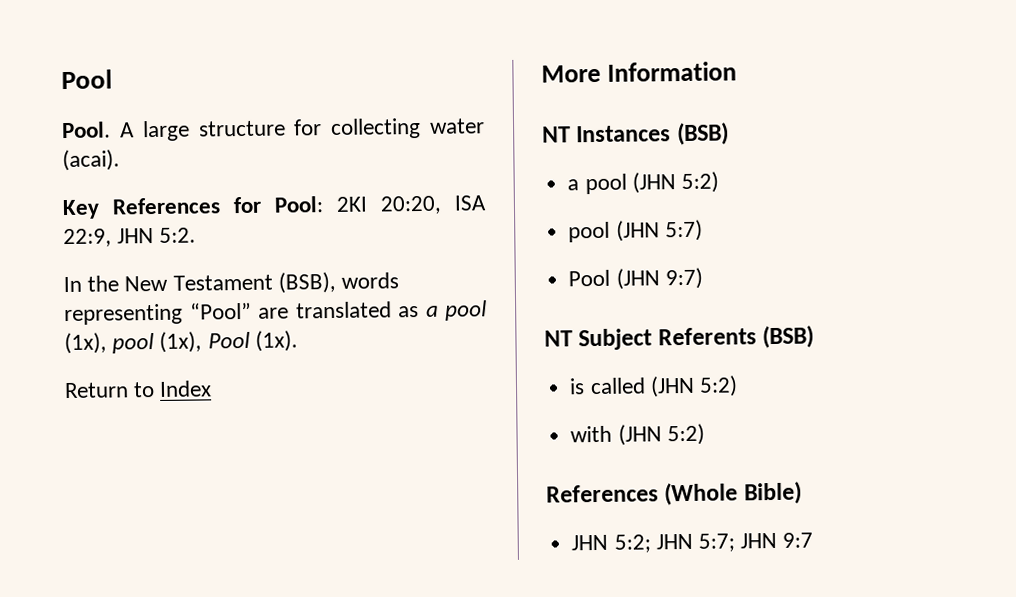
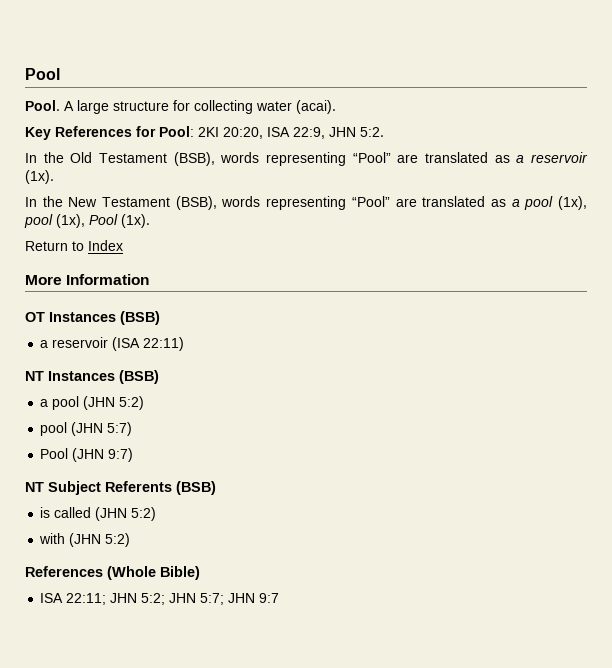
+ In the Old Testament (BSB), words representing “Pool” are translated as a reservoir (1x).
+ OT Instances (BSB)
+ a reservoir (ISA 22:11)
- JHN 5:2; JHN 5:7; JHN 9:7
+ ISA 22:11; JHN 5:2; JHN 5:7; JHN 9:7

